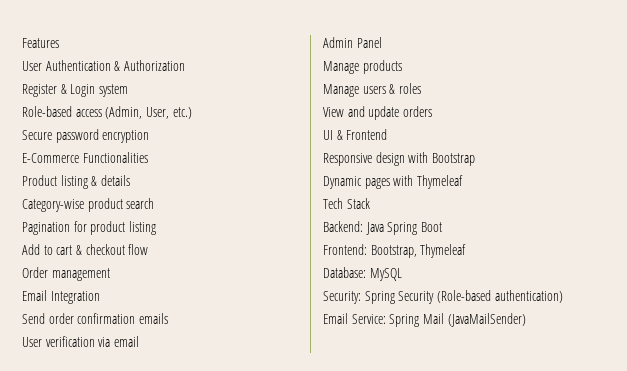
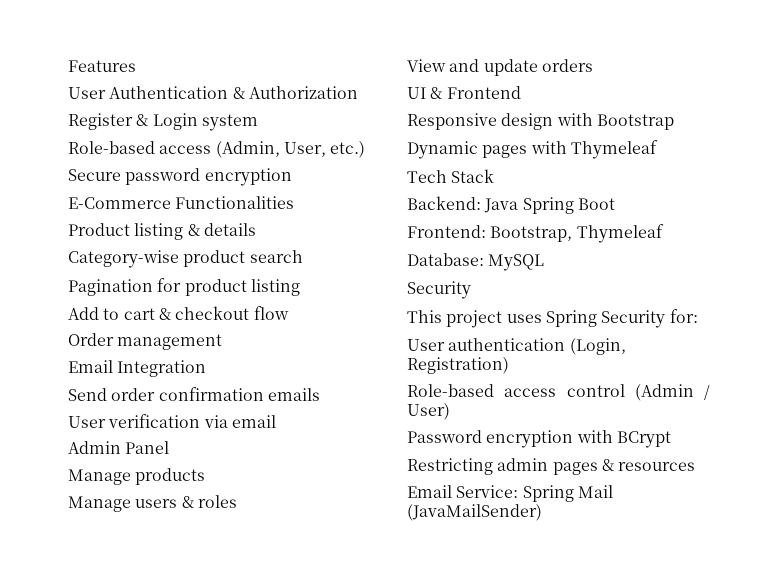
  Database: MySQL
- Security: Spring Security (Role-based authentication)
+ Security
+ This project uses Spring Security for:
+ User authentication (Login, Registration)
+ Role-based access control (Admin / User)
+ Password encryption with BCrypt
+ Restricting admin pages & resources

